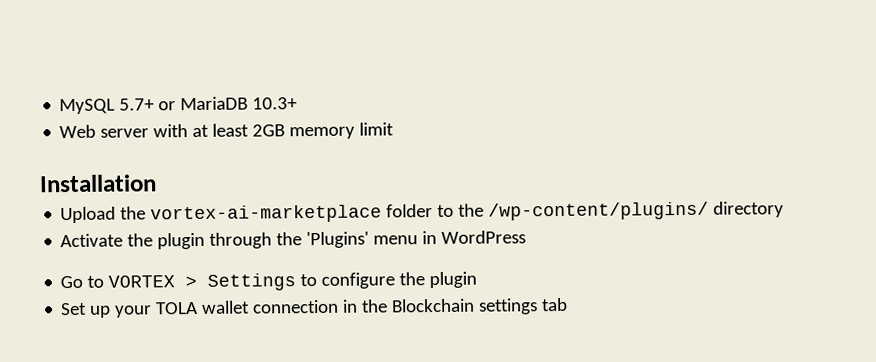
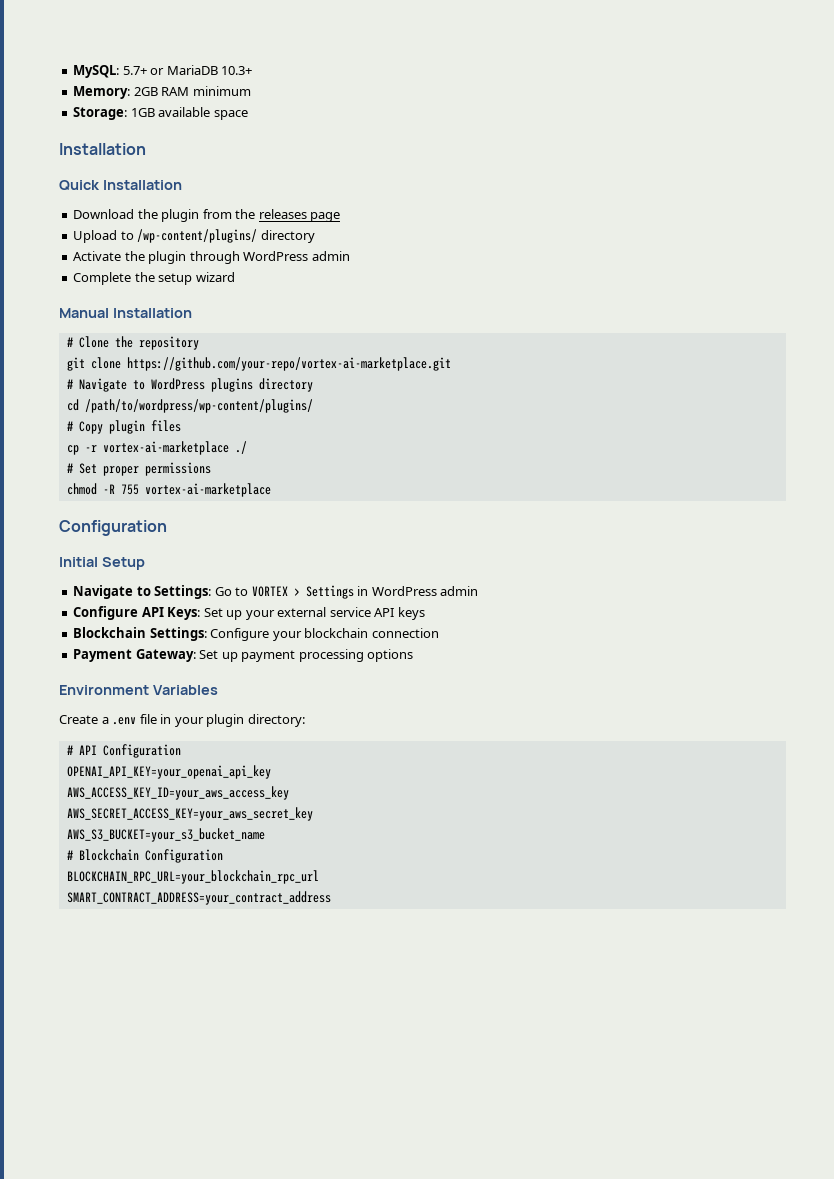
- MySQL 5.7+ or MariaDB 10.3+
+ MySQL: 5.7+ or MariaDB 10.3+
- Web server with at least 2GB memory limit
+ Memory: 2GB RAM minimum
+ Storage: 1GB available space
  Installation
- Upload the vortex-ai-marketplace folder to the /wp-content/plugins/ directory
+ Quick Installation
+ Download the plugin from the releases page
+ Upload to /wp-content/plugins/ directory
- Activate the plugin through the 'Plugins' menu in WordPress
- Go to VORTEX > Settings to configure the plugin
- Set up your TOLA wallet connection in the Blockchain settings tab
+ Activate the plugin through WordPress admin
+ Complete the setup wizard
+ Manual Installation
+ # Clone the repository
+ git clone https://github.com/your-repo/vortex-ai-marketplace.git
+ # Navigate to WordPress plugins directory
+ cd /path/to/wordpress/wp-content/plugins/
+ # Copy plugin files
+ cp -r vortex-ai-marketplace ./
+ # Set proper permissions
+ chmod -R 755 vortex-ai-marketplace
+ Configuration
+ Initial Setup
+ Navigate to Settings: Go to VORTEX > Settings in WordPress admin
+ Configure API Keys: Set up your external service API keys
+ Blockchain Settings: Configure your blockchain connection
+ Payment Gateway: Set up payment processing options
+ Environment Variables
+ Create a .env file in your plugin directory:
+ # API Configuration
+ OPENAI_API_KEY=your_openai_api_key
+ AWS_ACCESS_KEY_ID=your_aws_access_key
+ AWS_SECRET_ACCESS_KEY=your_aws_secret_key
+ AWS_S3_BUCKET=your_s3_bucket_name
+ # Blockchain Configuration
+ BLOCKCHAIN_RPC_URL=your_blockchain_rpc_url
+ SMART_CONTRACT_ADDRESS=your_contract_address

